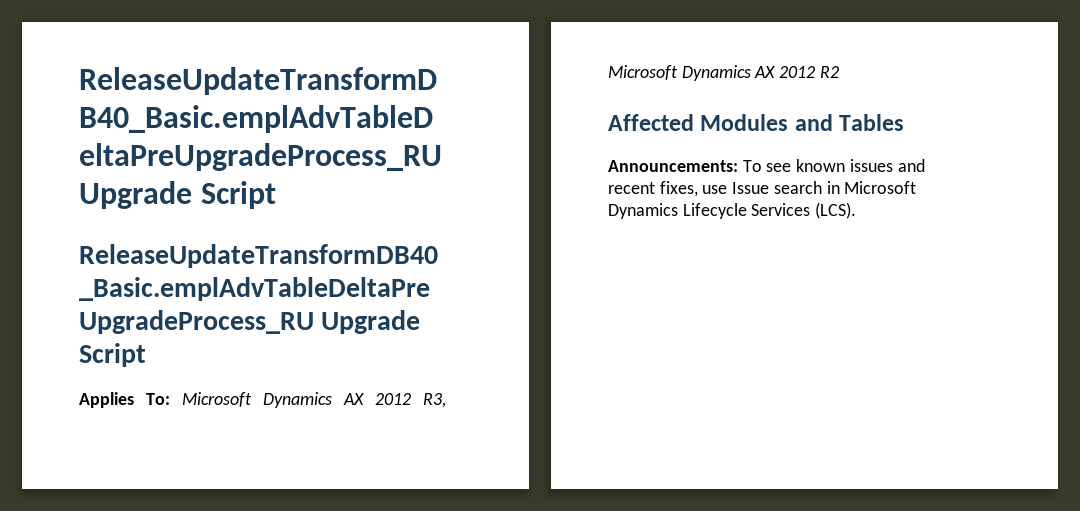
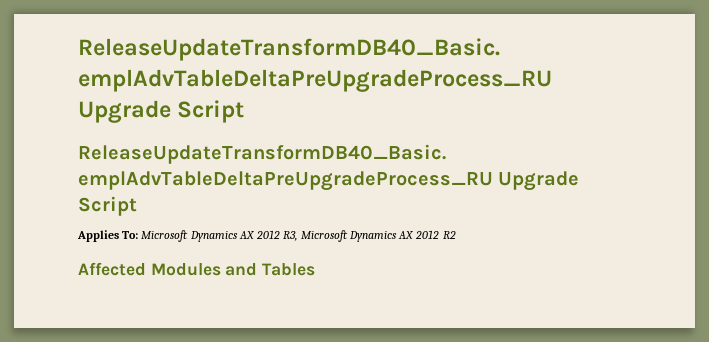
- Announcements: To see known issues and recent fixes, use Issue search in Microsoft Dynamics Lifecycle Services (LCS).

